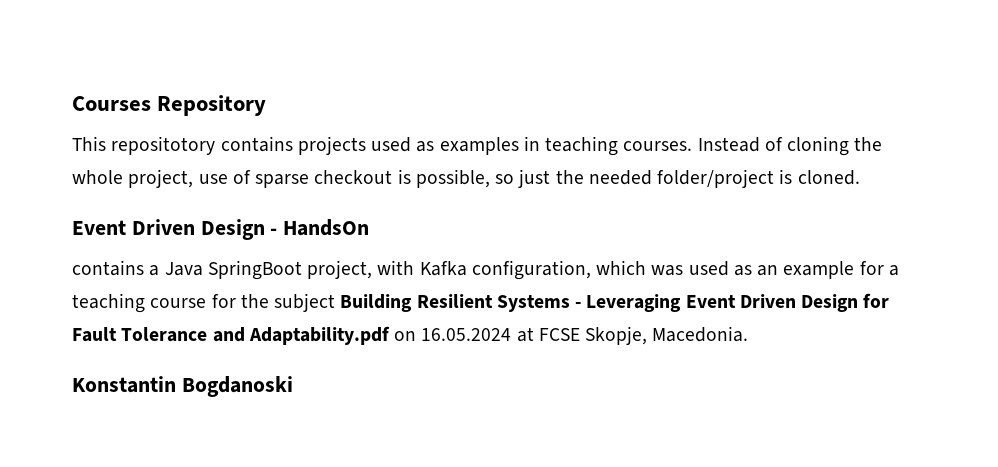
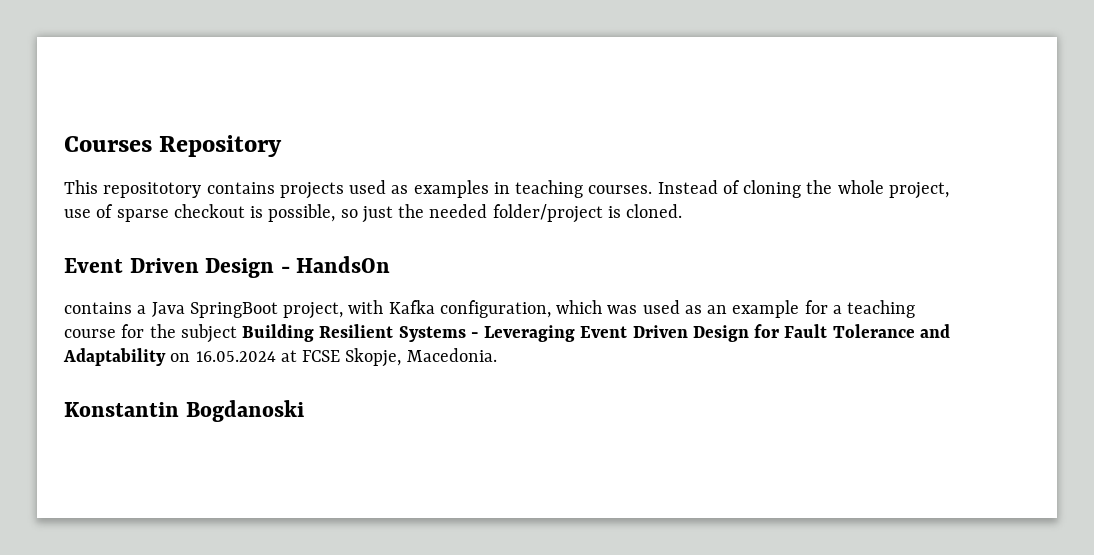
- contains a Java SpringBoot project, with Kafka configuration, which was used as an example for a teaching course for the subject Building Resilient Systems - Leveraging Event Driven Design for Fault Tolerance and Adaptability.pdf on 16.05.2024 at FCSE Skopje, Macedonia.
+ contains a Java SpringBoot project, with Kafka configuration, which was used as an example for a teaching course for the subject Building Resilient Systems - Leveraging Event Driven Design for Fault Tolerance and Adaptability on 16.05.2024 at FCSE Skopje, Macedonia.

